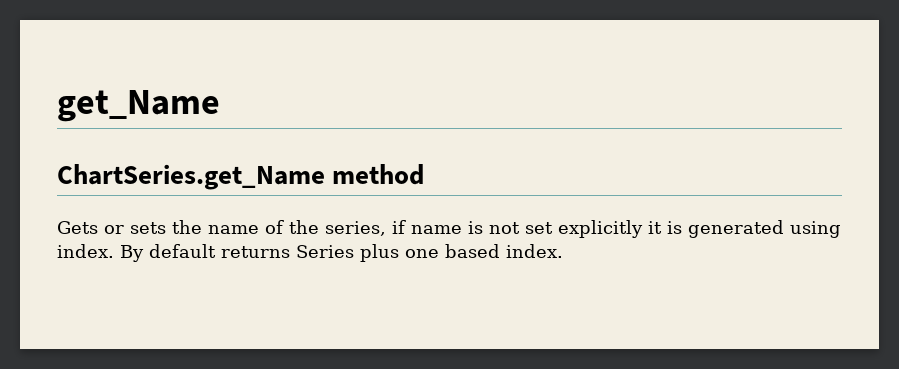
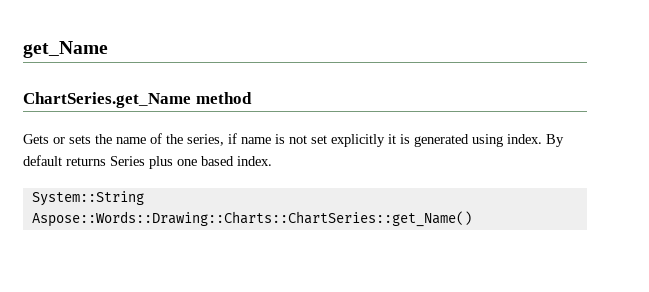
+ System::String Aspose::Words::Drawing::Charts::ChartSeries::get_Name()

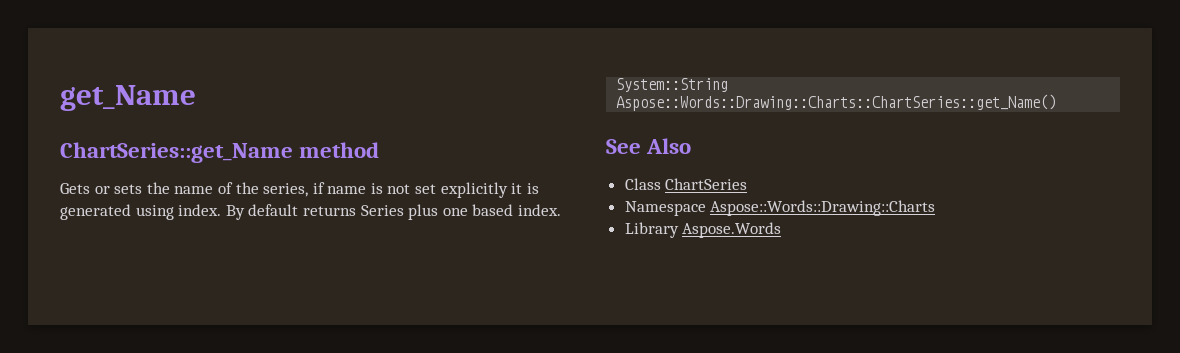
- ChartSeries.get_Name method
+ ChartSeries::get_Name method
+ See Also
+ Class ChartSeries
+ Namespace Aspose::Words::Drawing::Charts
+ Library Aspose.Words

